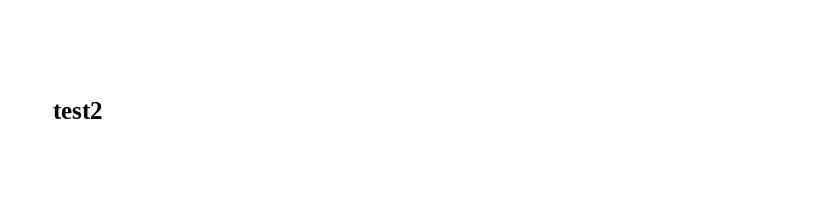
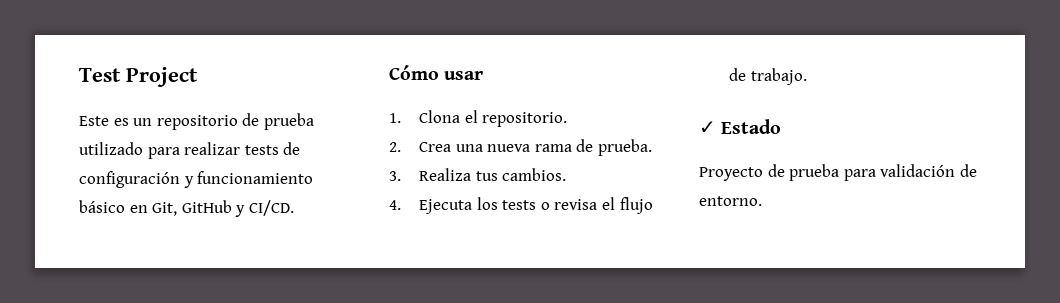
- test2
+ Test Project
+ Este es un repositorio de prueba utilizado para realizar tests de configuración y funcionamiento básico en Git, GitHub y CI/CD.
+ Cómo usar
+ 1. Clona el repositorio.
+ 2. Crea una nueva rama de prueba.
+ 3. Realiza tus cambios.
+ 4. Ejecuta los tests o revisa el flujo de trabajo.
+ ✓ Estado
+ Proyecto de prueba para validación de entorno.

